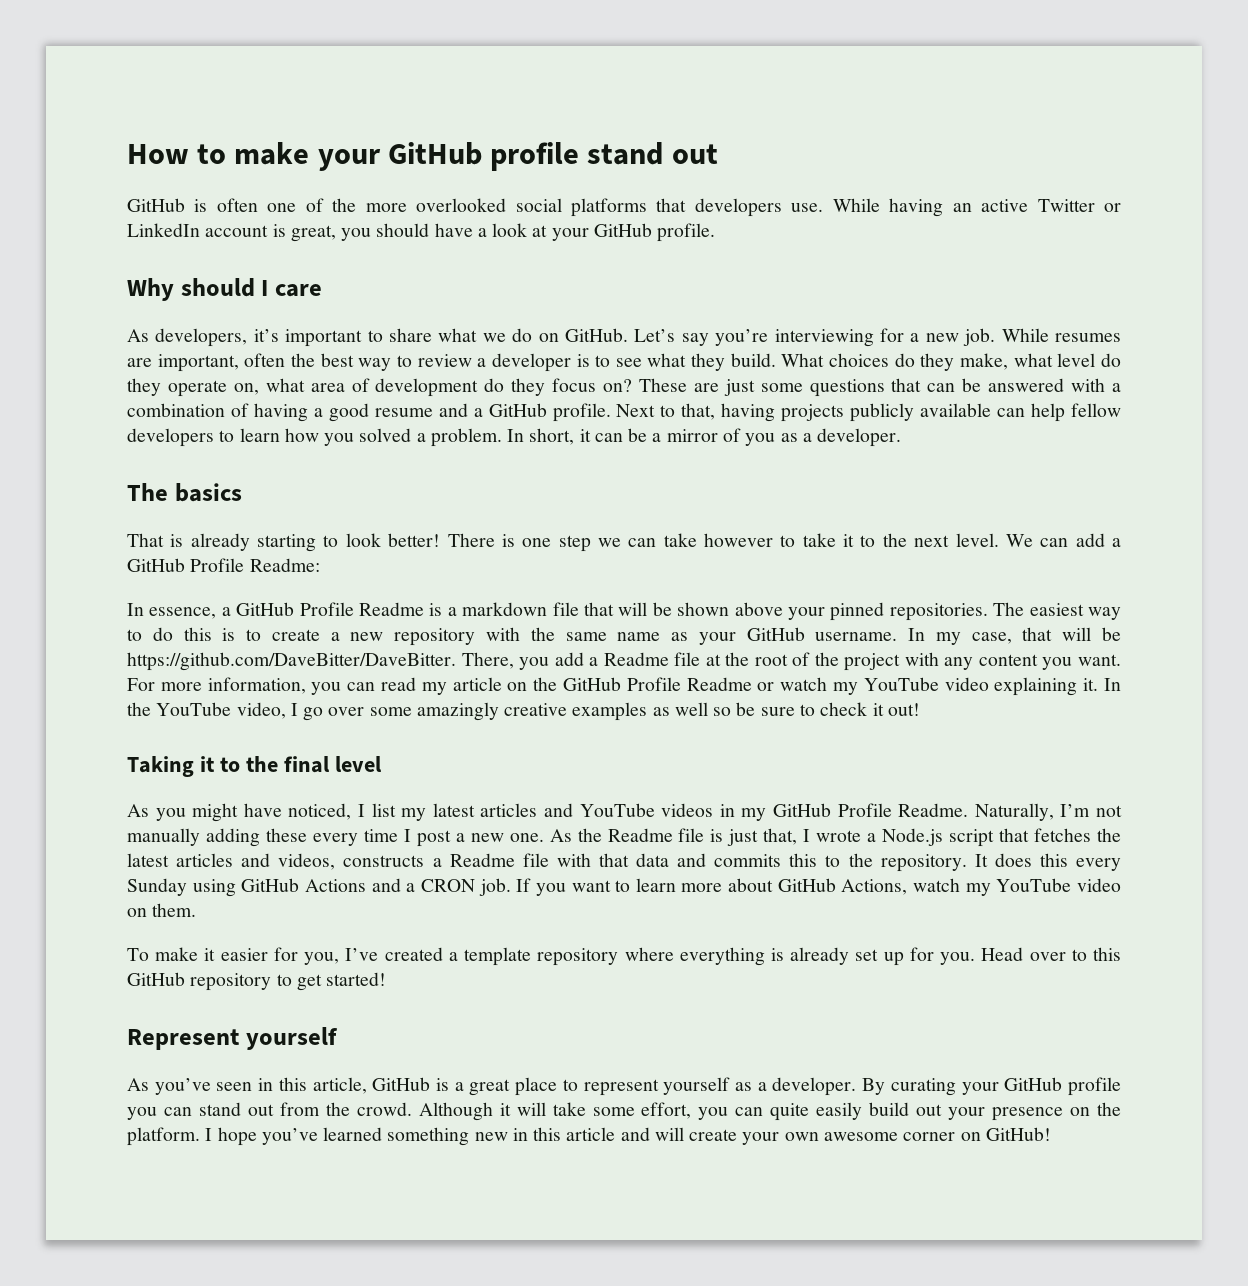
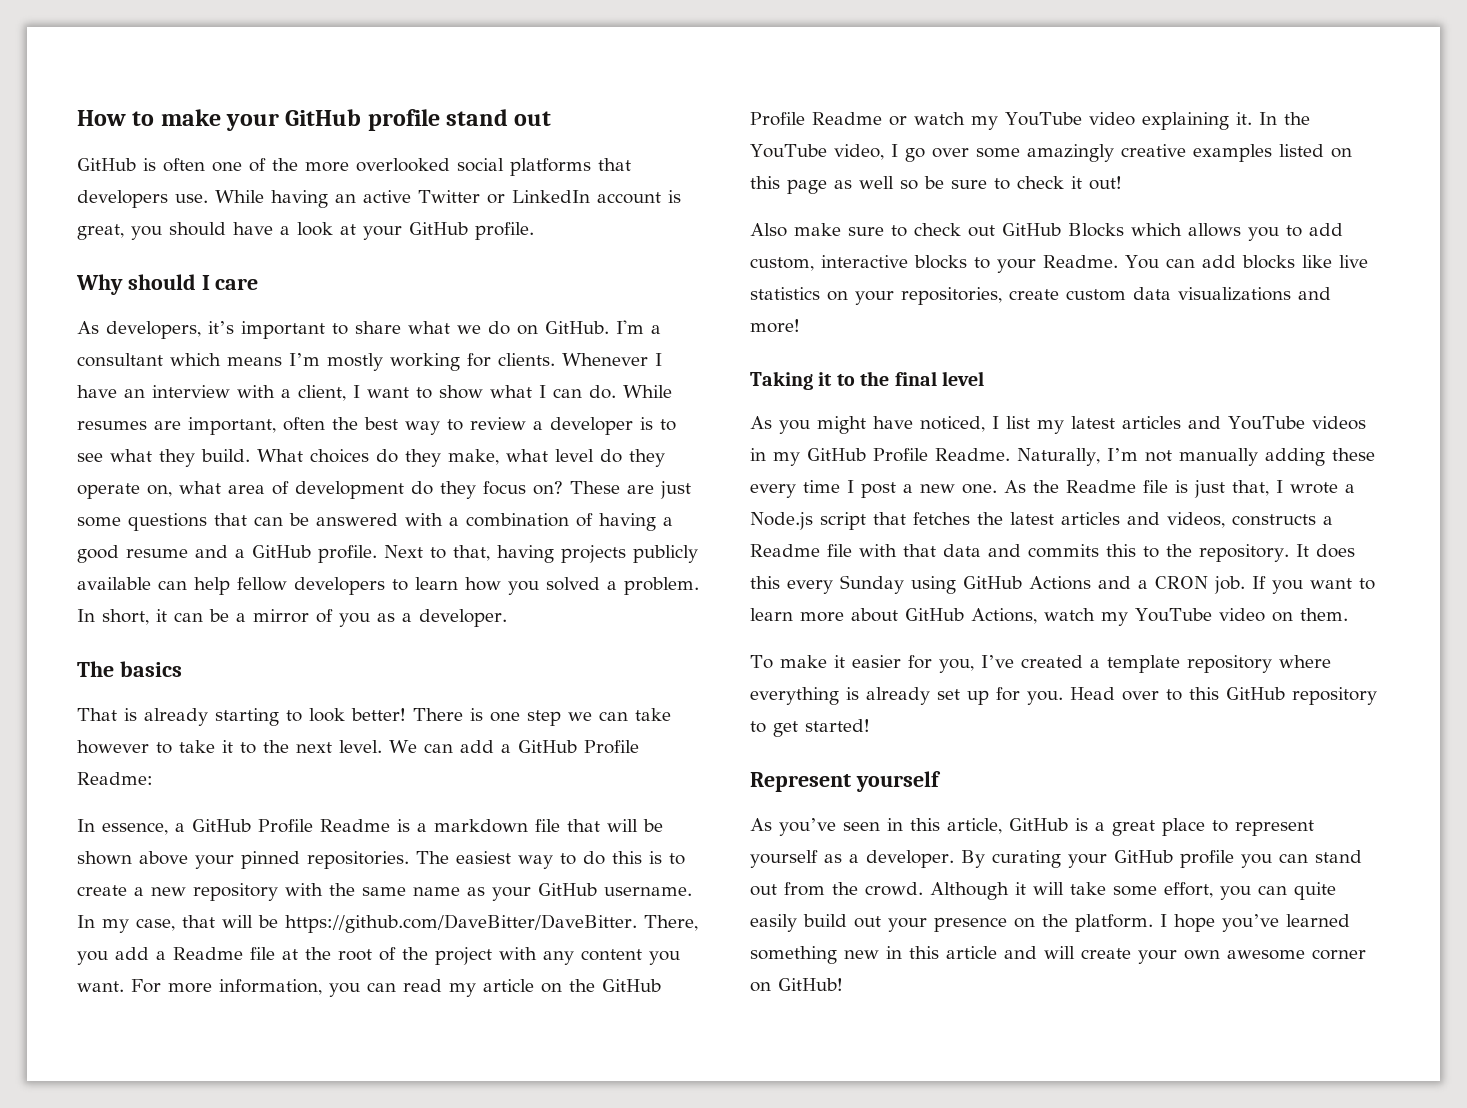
- Let’s say you’re interviewing for a new job.
+ I'm a consultant which means I’m mostly working for clients. Whenever I have an interview with a client, I want to show what I can do.
- In the YouTube video, I go over some amazingly creative examples as well so be sure to check it out!
+ In the YouTube video, I go over some amazingly creative examples listed on this page as well so be sure to check it out!
+ Also make sure to check out GitHub Blocks which allows you to add custom, interactive blocks to your Readme. You can add blocks like live statistics on your repositories, create custom data visualizations and more!

